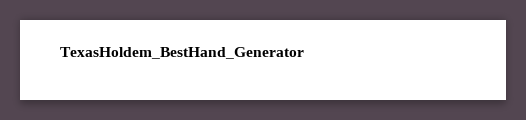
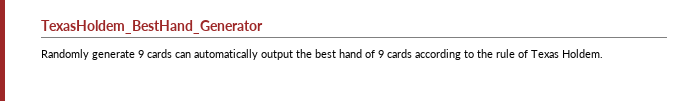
+ Randomly generate 9 cards can automatically output the best hand of 9 cards according to the rule of Texas Holdem.

